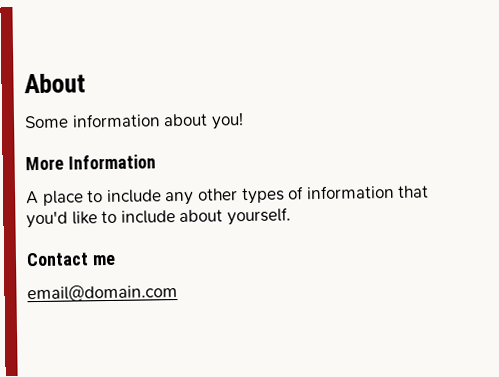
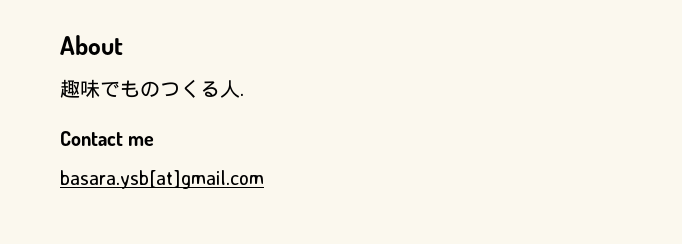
- Some information about you!
- More Information
- A place to include any other types of information that you'd like to include about yourself.
+ 趣味でものつくる人.
- email@domain.com
+ basara.ysb[at]gmail.com

